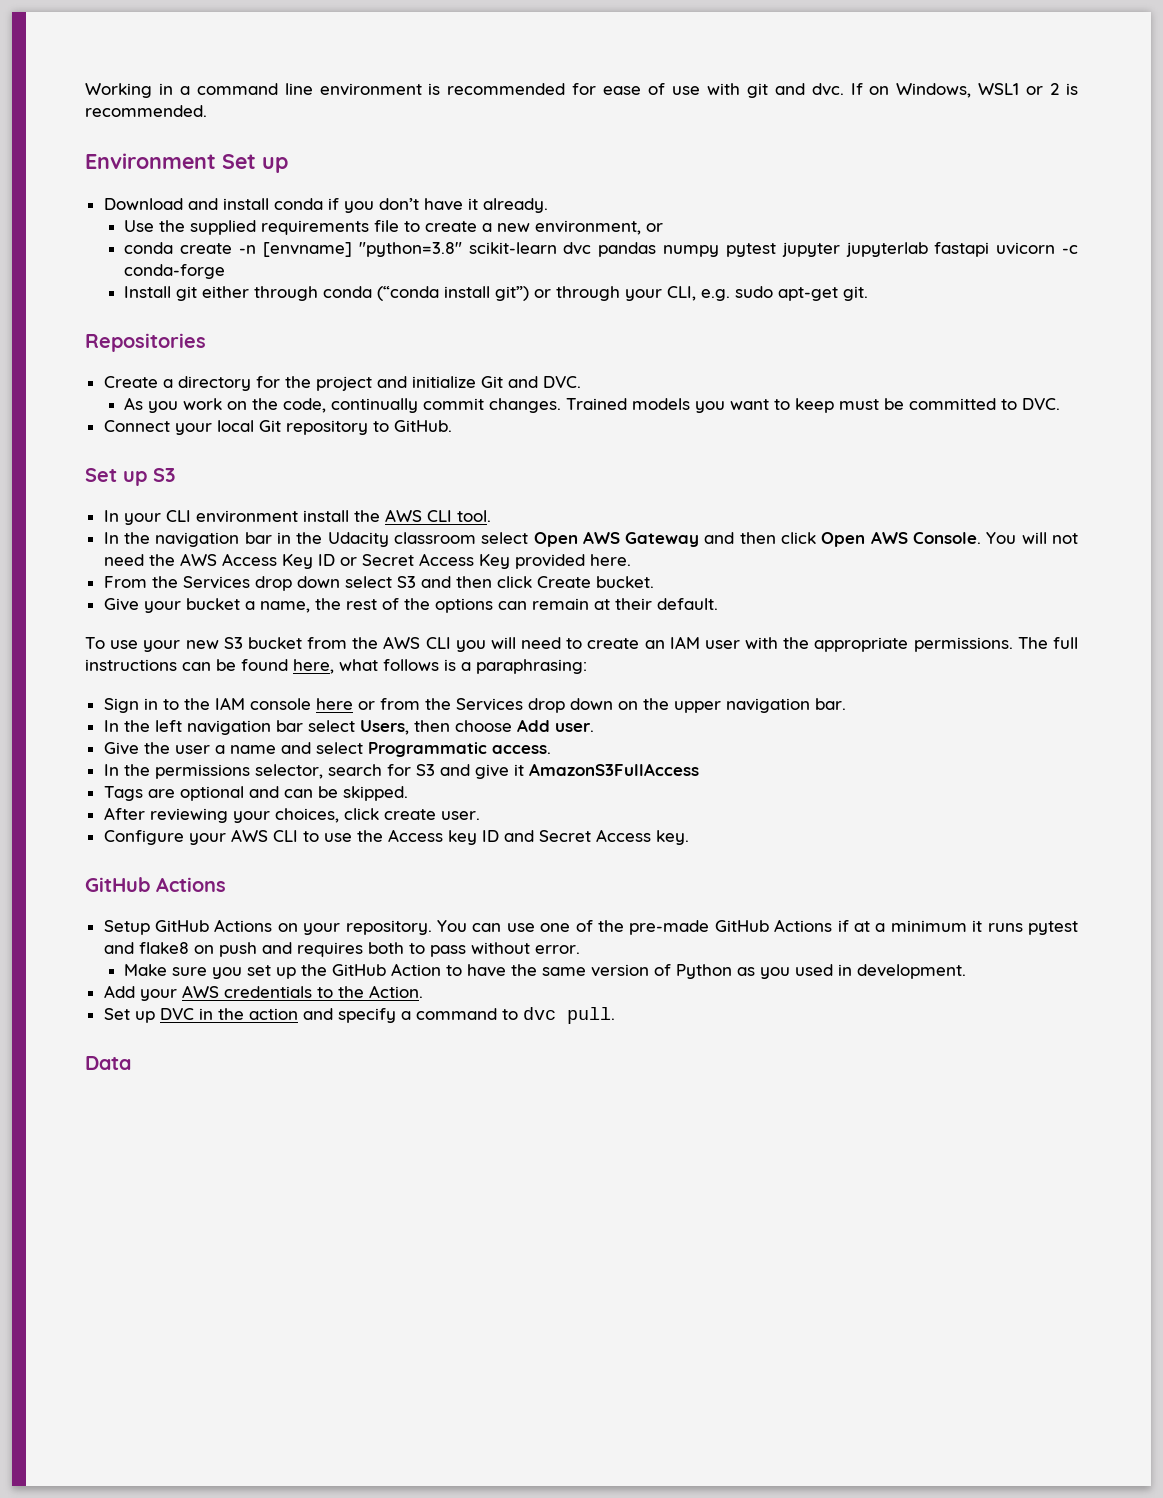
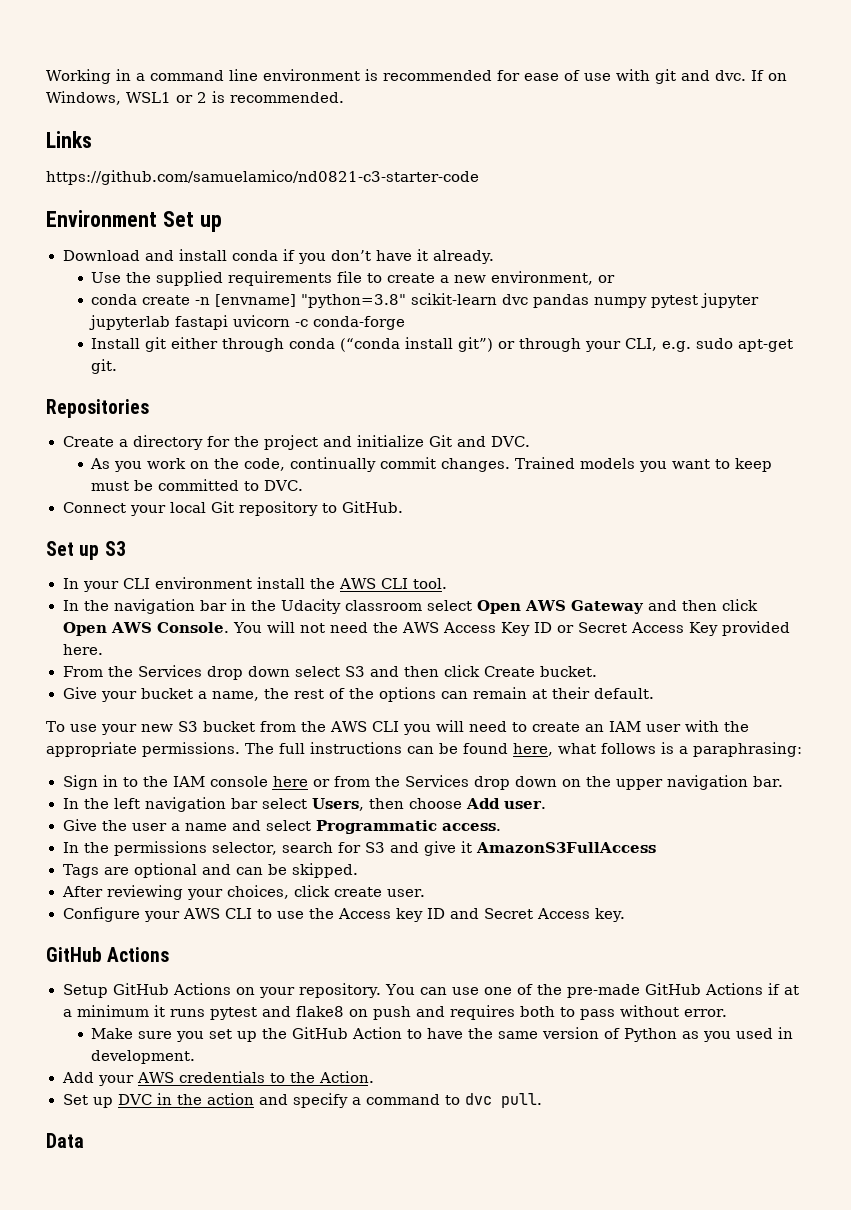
+ Links
+ https://github.com/samuelamico/nd0821-c3-starter-code

